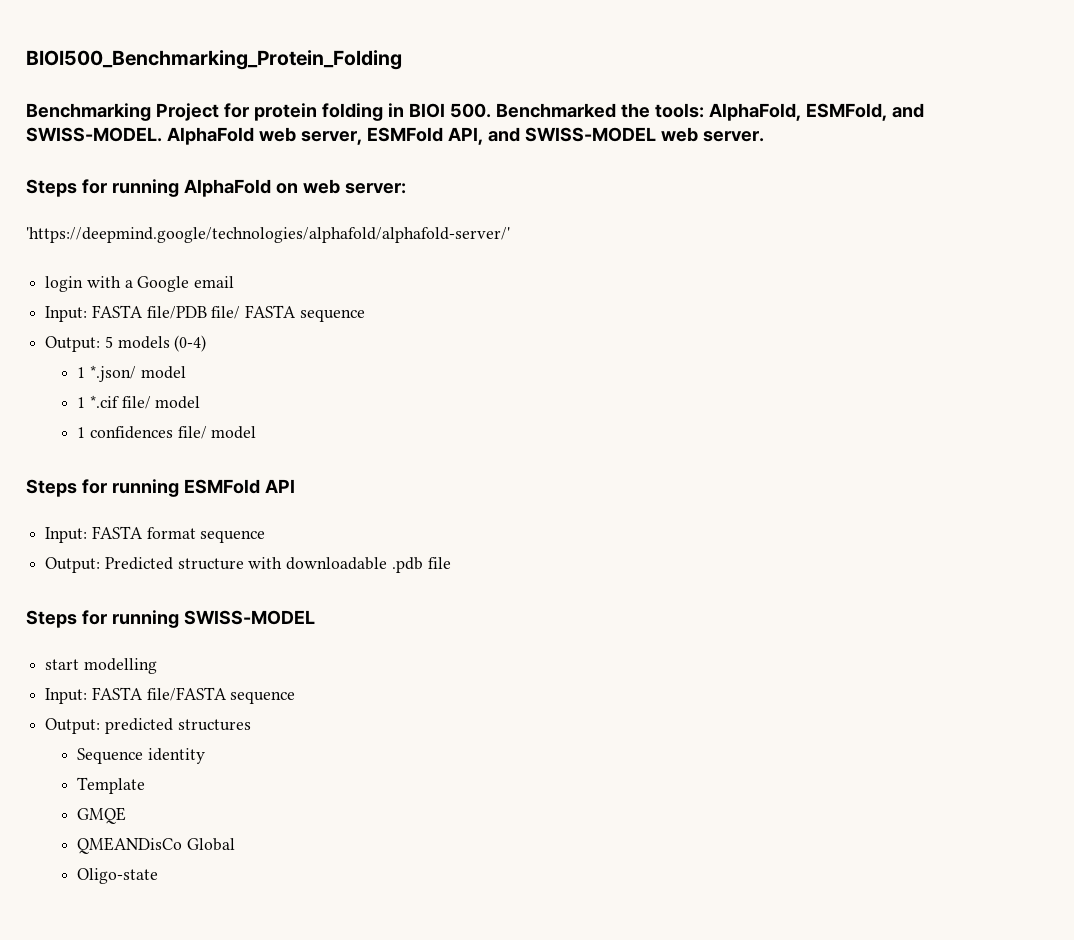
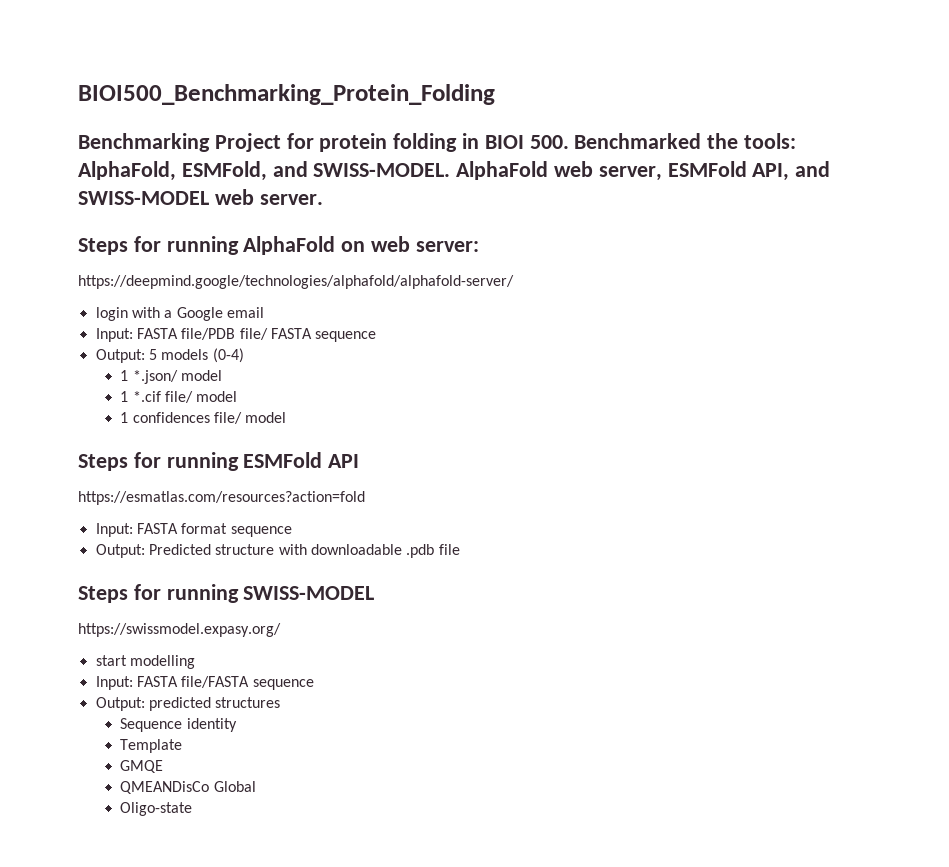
- 'https://deepmind.google/technologies/alphafold/alphafold-server/'
+ https://deepmind.google/technologies/alphafold/alphafold-server/
+ https://esmatlas.com/resources?action=fold
+ https://swissmodel.expasy.org/

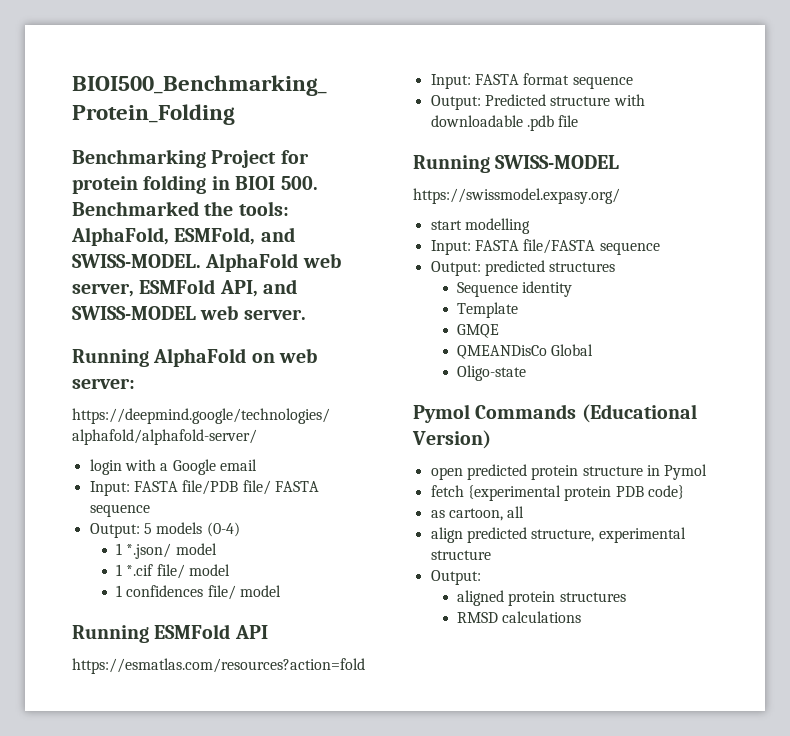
- Steps for running AlphaFold on web server:
+ Running AlphaFold on web server:
- Steps for running ESMFold API
+ Running ESMFold API
- Steps for running SWISS-MODEL
+ Running SWISS-MODEL
+ Pymol Commands (Educational Version)
+ open predicted protein structure in Pymol
+ fetch {experimental protein PDB code}
+ as cartoon, all
+ align predicted structure, experimental structure
+ Output:
+ aligned protein structures
+ RMSD calculations

